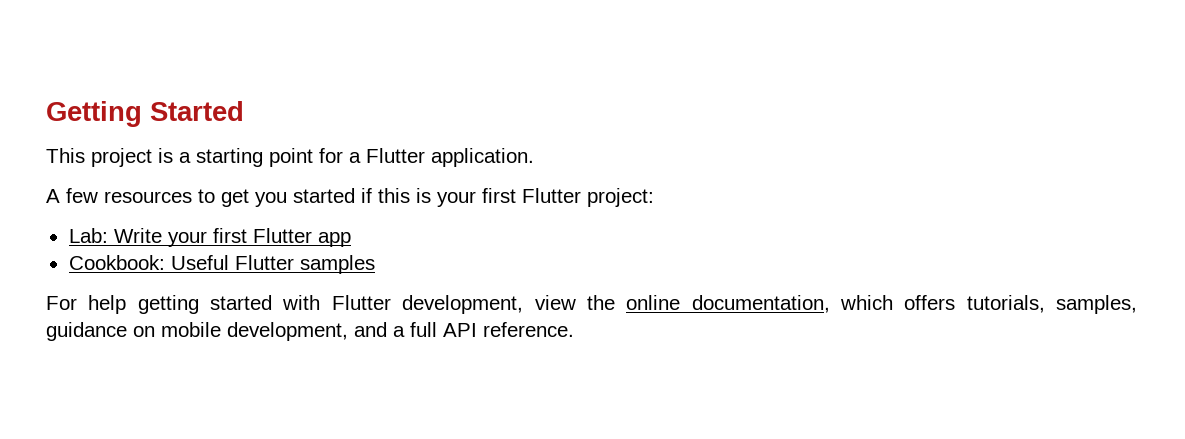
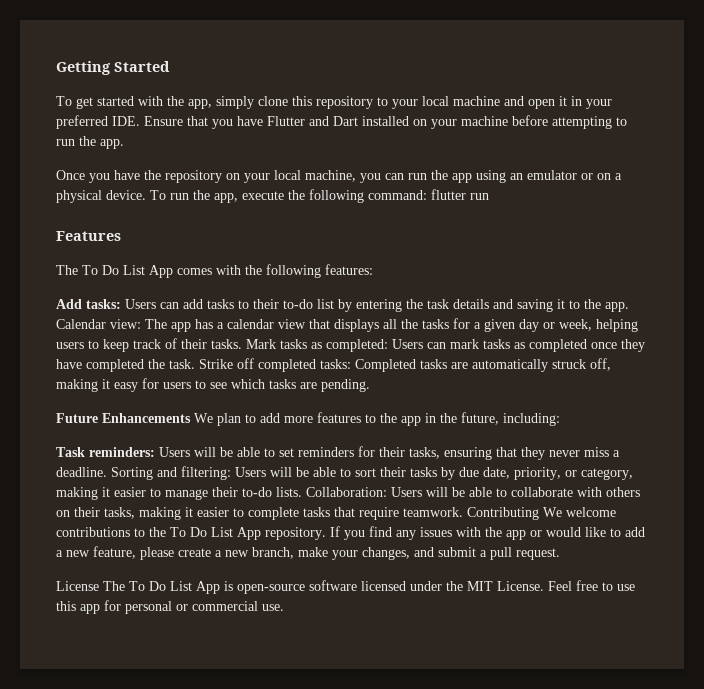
- This project is a starting point for a Flutter application.
- A few resources to get you started if this is your first Flutter project:
- Lab: Write your first Flutter app
- Cookbook: Useful Flutter samples
- For help getting started with Flutter development, view the online documentation, which offers tutorials, samples, guidance on mobile development, and a full API reference.
+ To get started with the app, simply clone this repository to your local machine and open it in your preferred IDE. Ensure that you have Flutter and Dart installed on your machine before attempting to run the app.
+ Once you have the repository on your local machine, you can run the app using an emulator or on a physical device. To run the app, execute the following command: flutter run
+ Features
+ The To Do List App comes with the following features:
+ Add tasks: Users can add tasks to their to-do list by entering the task details and saving it to the app. Calendar view: The app has a calendar view that displays all the tasks for a given day or week, helping users to keep track of their tasks. Mark tasks as completed: Users can mark tasks as completed once they have completed the task. Strike off completed tasks: Completed tasks are automatically struck off, making it easy for users to see which tasks are pending.
+ Future Enhancements We plan to add more features to the app in the future, including:
+ Task reminders: Users will be able to set reminders for their tasks, ensuring that they never miss a deadline. Sorting and filtering: Users will be able to sort their tasks by due date, priority, or category, making it easier to manage their to-do lists. Collaboration: Users will be able to collaborate with others on their tasks, making it easier to complete tasks that require teamwork. Contributing We welcome contributions to the To Do List App repository. If you find any issues with the app or would like to add a new feature, please create a new branch, make your changes, and submit a pull request.
+ License The To Do List App is open-source software licensed under the MIT License. Feel free to use this app for personal or commercial use.

